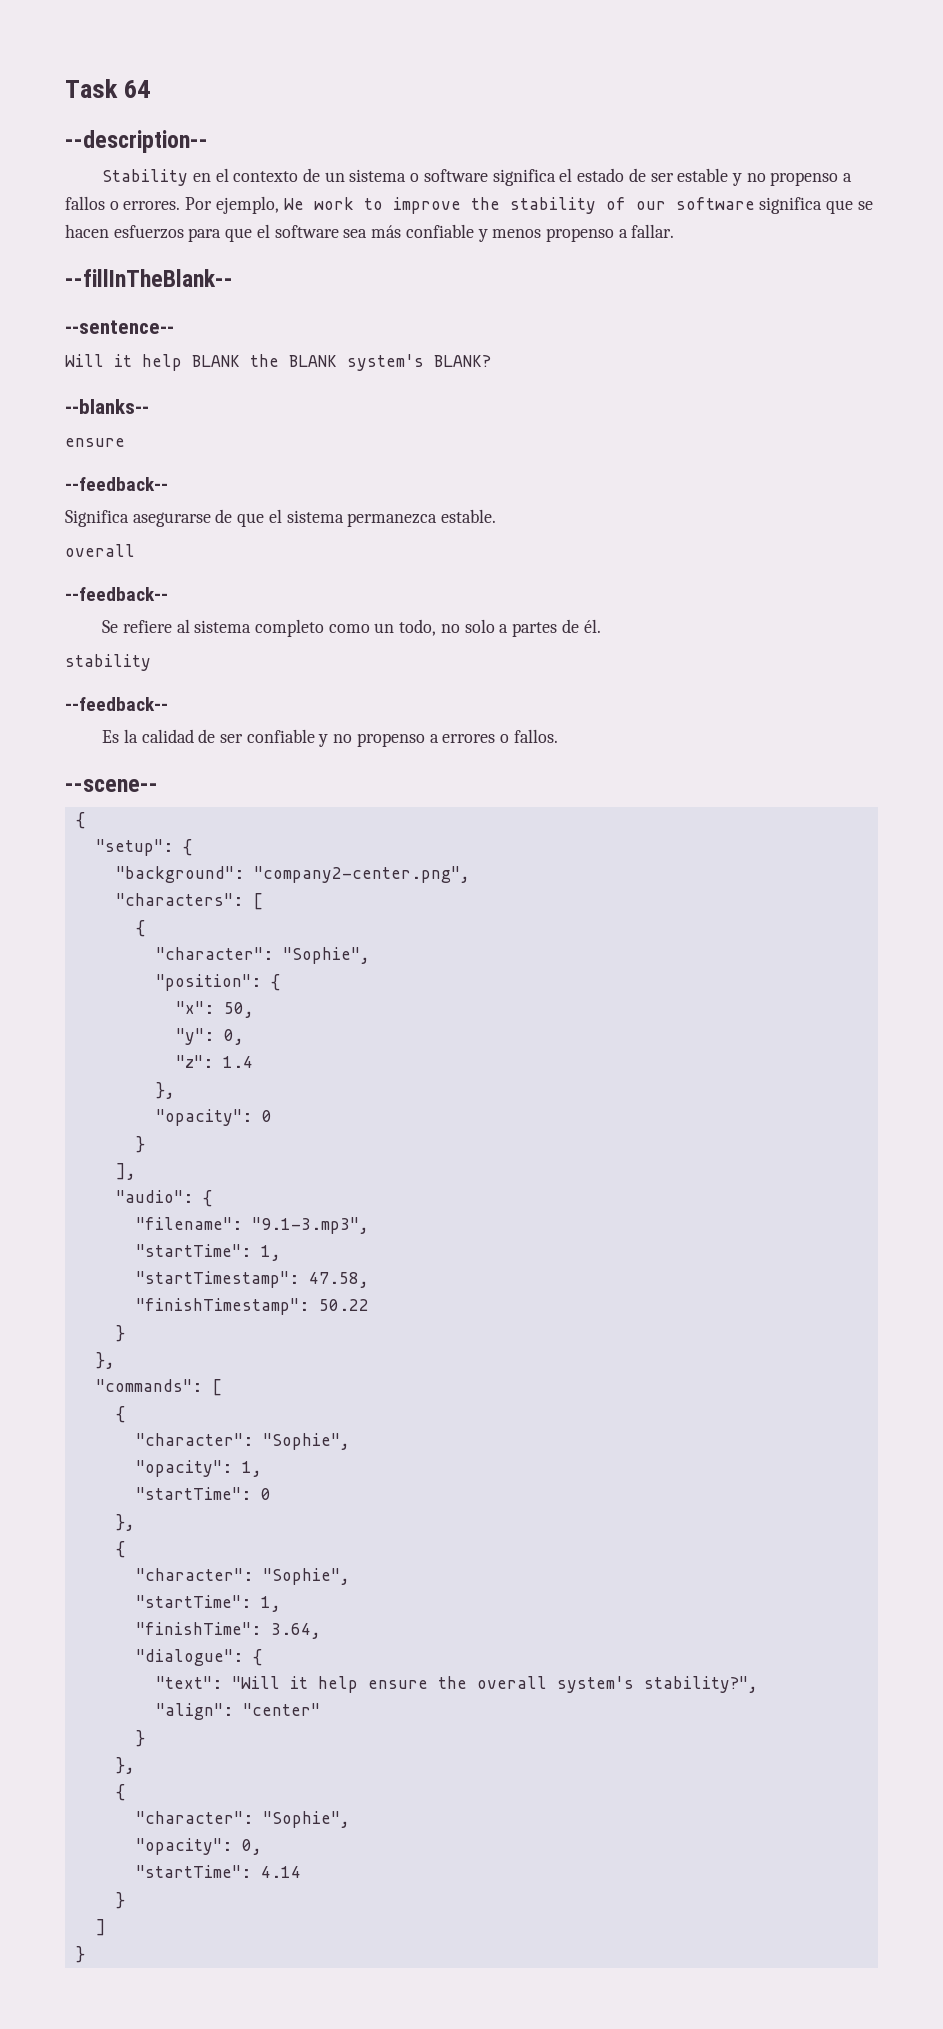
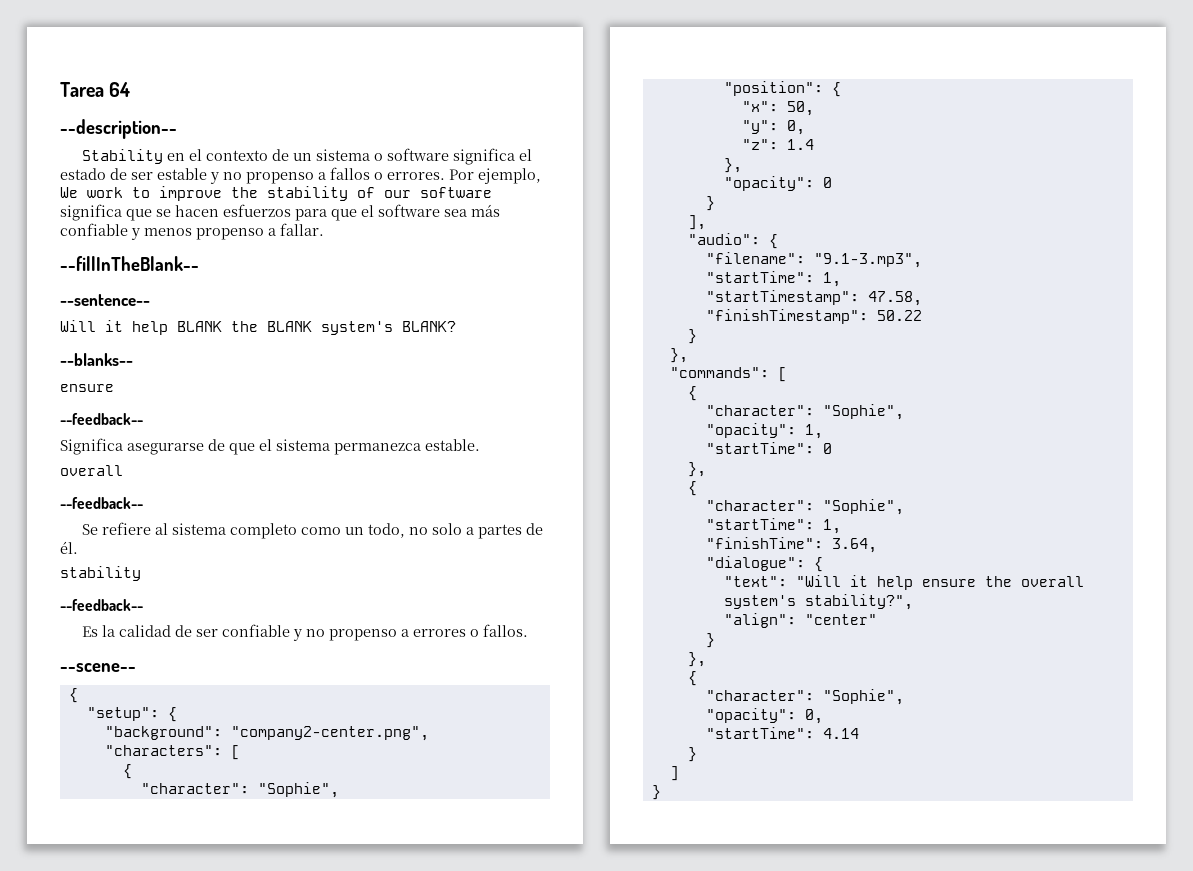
- Task 64
+ Tarea 64

